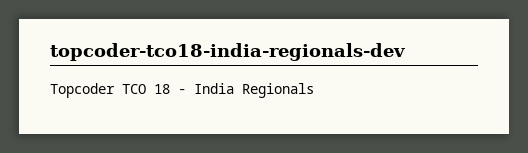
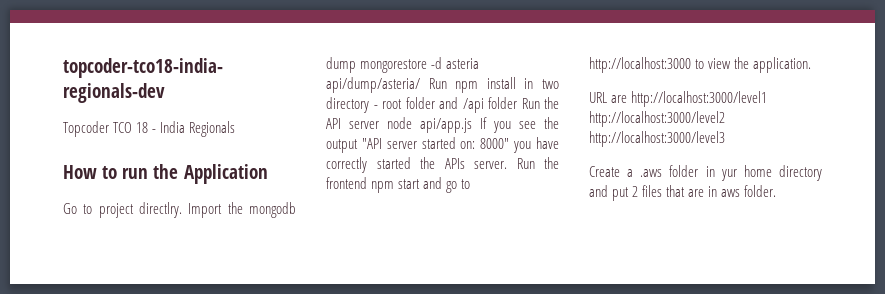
+ How to run the Application
+ Go to project directlry. Import the mongodb dump mongorestore -d asteria api/dump/asteria/ Run npm install in two directory - root folder and /api folder Run the API server node api/app.js If you see the output "API server started on: 8000" you have correctly started the APIs server. Run the frontend npm start and go to http://localhost:3000 to view the application.
+ URL are http://localhost:3000/level1 http://localhost:3000/level2 http://localhost:3000/level3
+ Create a .aws folder in yur home directory and put 2 files that are in aws folder.

